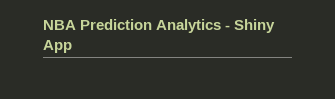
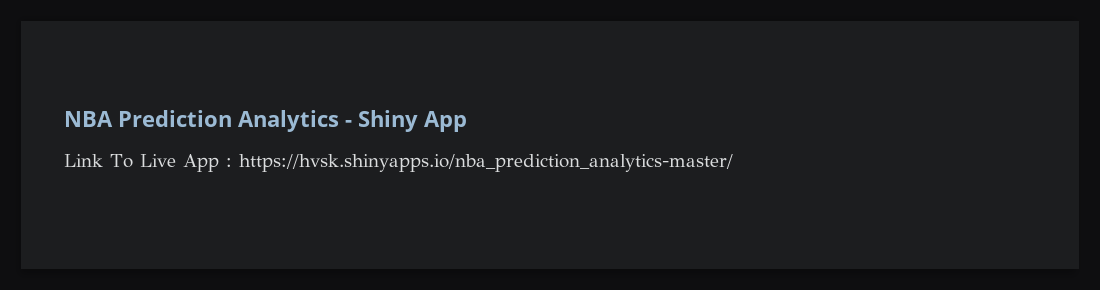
+ Link To Live App : https://hvsk.shinyapps.io/nba_prediction_analytics-master/

